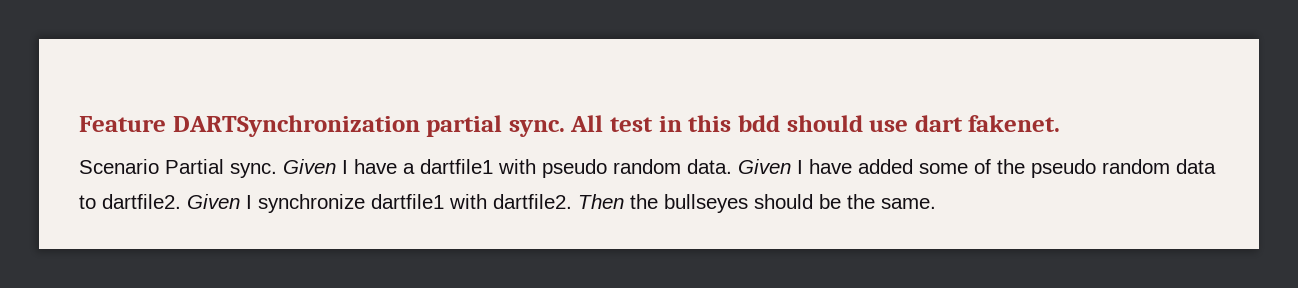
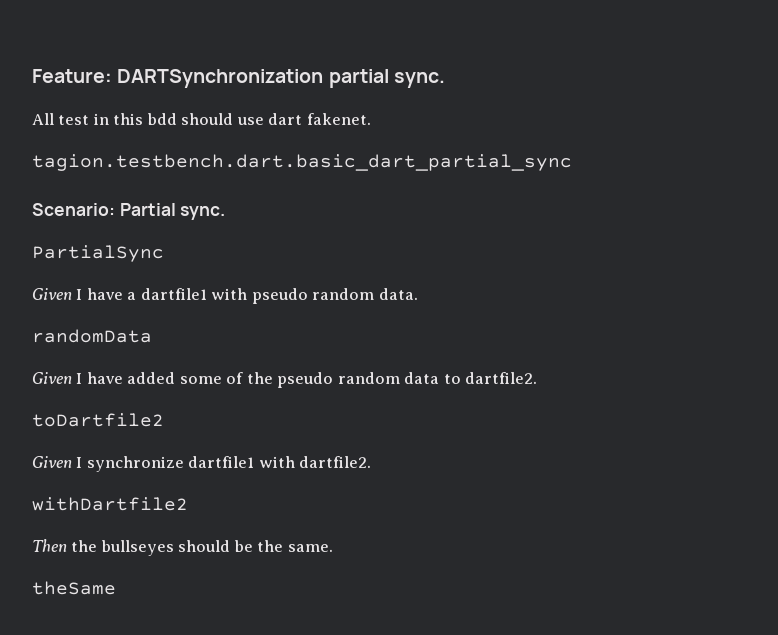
- Feature DARTSynchronization partial sync. All test in this bdd should use dart fakenet.
+ Feature: DARTSynchronization partial sync.
+ All test in this bdd should use dart fakenet.
- Scenario Partial sync. Given I have a dartfile1 with pseudo random data. Given I have added some of the pseudo random data to dartfile2. Given I synchronize dartfile1 with dartfile2. Then the bullseyes should be the same.
+ tagion.testbench.dart.basic_dart_partial_sync
+ Scenario: Partial sync.
+ PartialSync
+ Given I have a dartfile1 with pseudo random data.
+ randomData
+ Given I have added some of the pseudo random data to dartfile2.
+ toDartfile2
+ Given I synchronize dartfile1 with dartfile2.
+ withDartfile2
+ Then the bullseyes should be the same.
+ theSame

